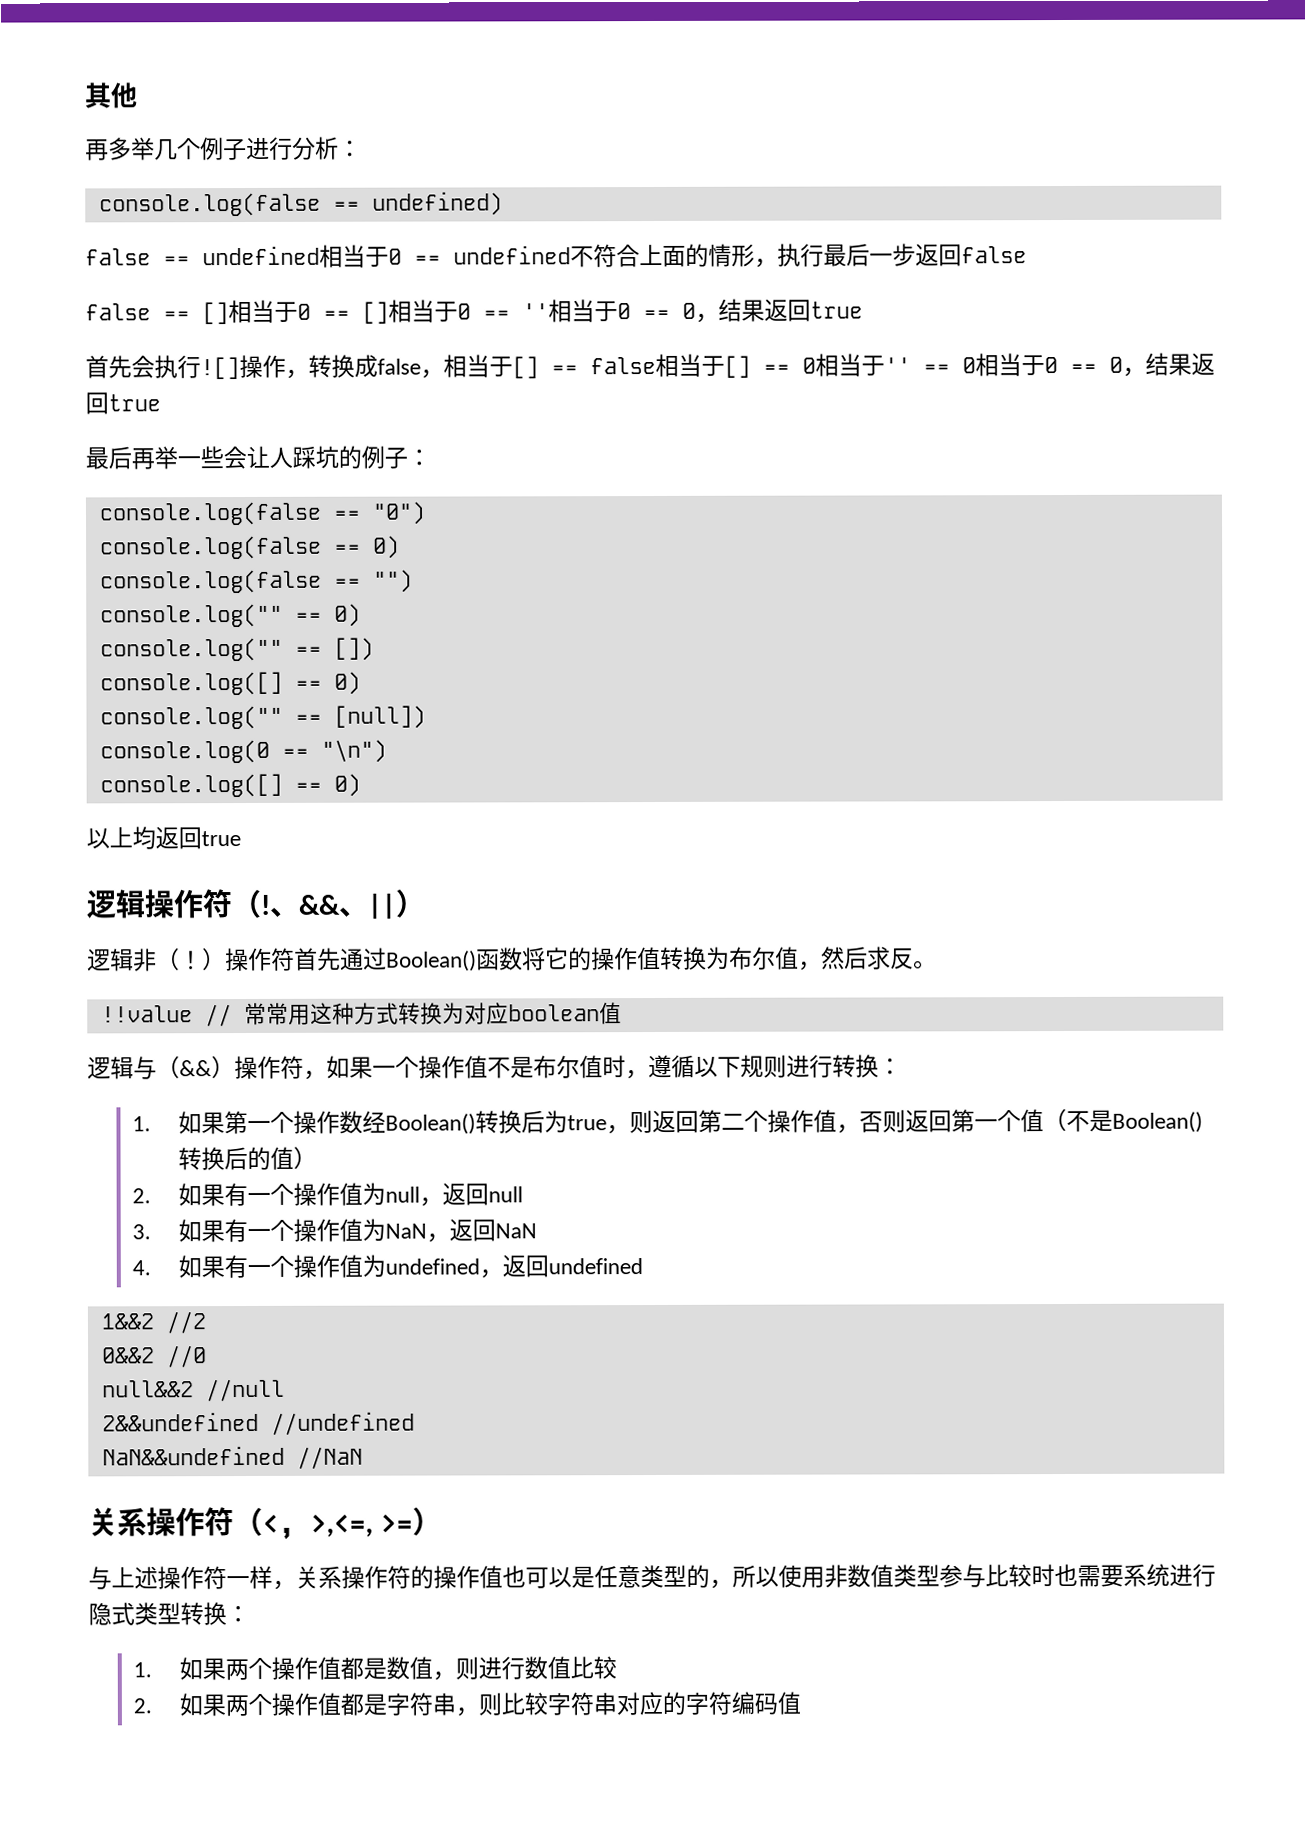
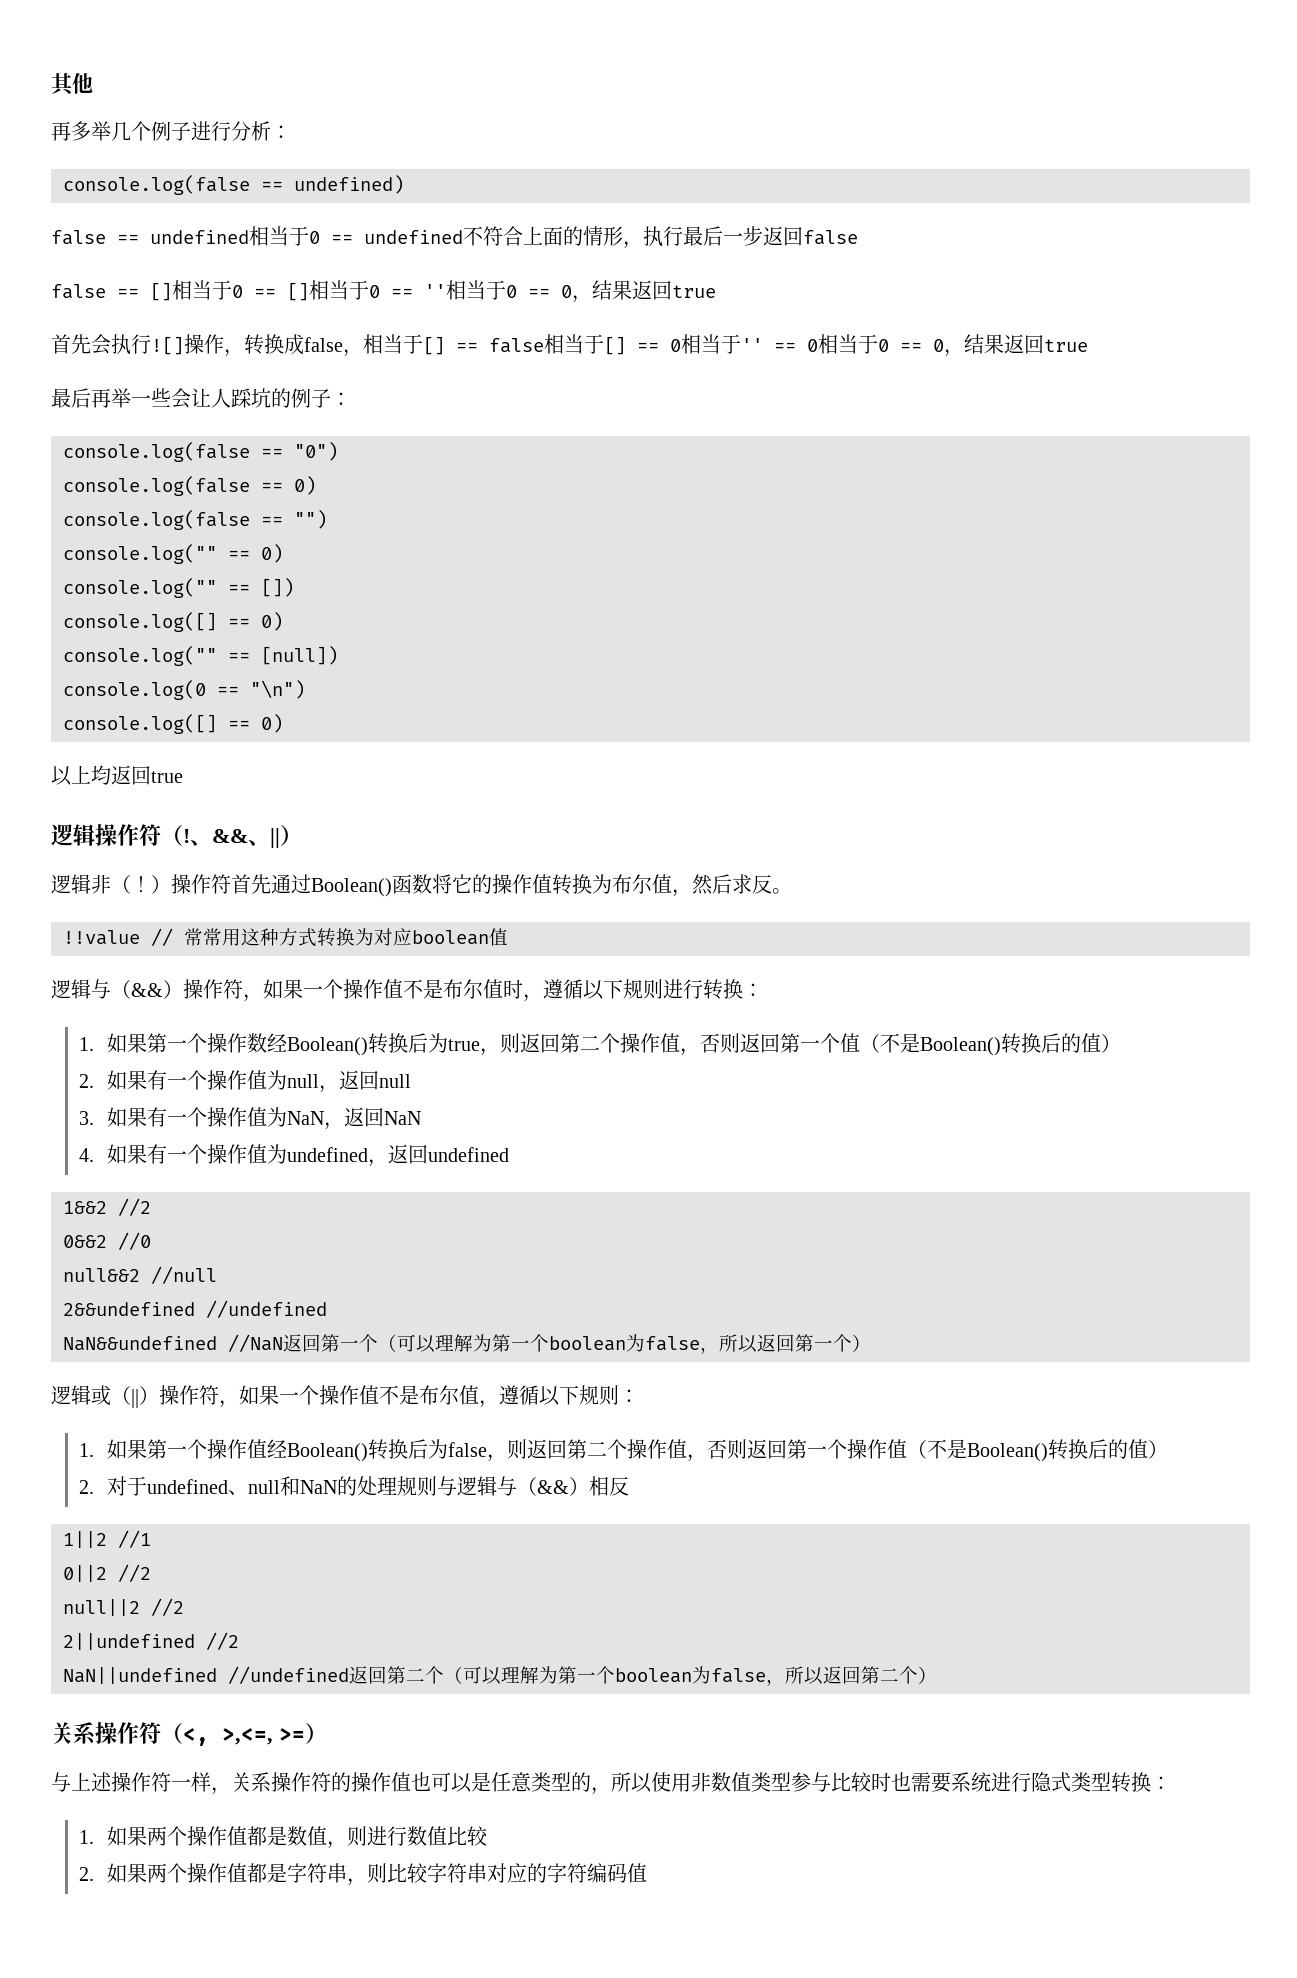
- NaN&&undefined //NaN
+ NaN&&undefined //NaN返回第一个（可以理解为第一个boolean为false，所以返回第一个）
+ 逻辑或（||）操作符，如果一个操作值不是布尔值，遵循以下规则：
+ 1.如果第一个操作值经Boolean()转换后为false，则返回第二个操作值，否则返回第一个操作值（不是Boolean()转换后的值）
+ 2.对于undefined、null和NaN的处理规则与逻辑与（&&）相反
+ 1||2 //1
+ 0||2 //2
+ null||2 //2
+ 2||undefined //2
+ NaN||undefined //undefined返回第二个（可以理解为第一个boolean为false，所以返回第二个）

